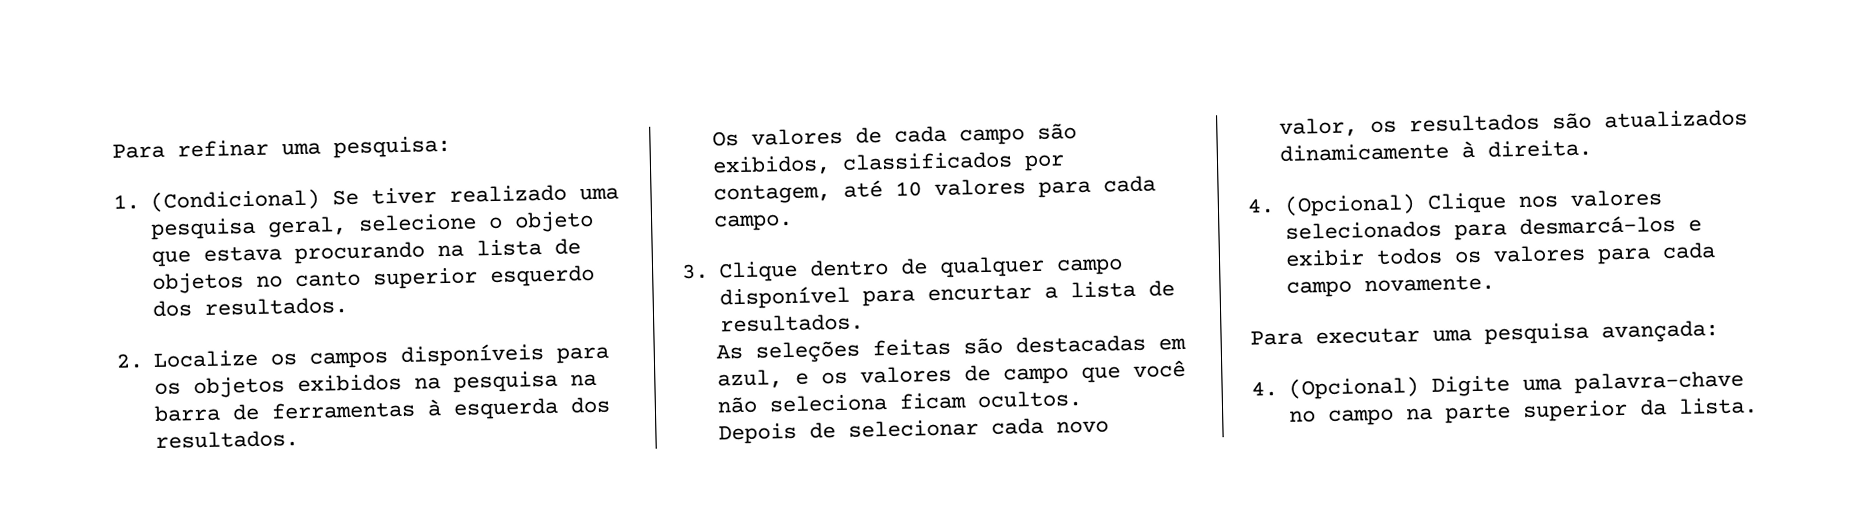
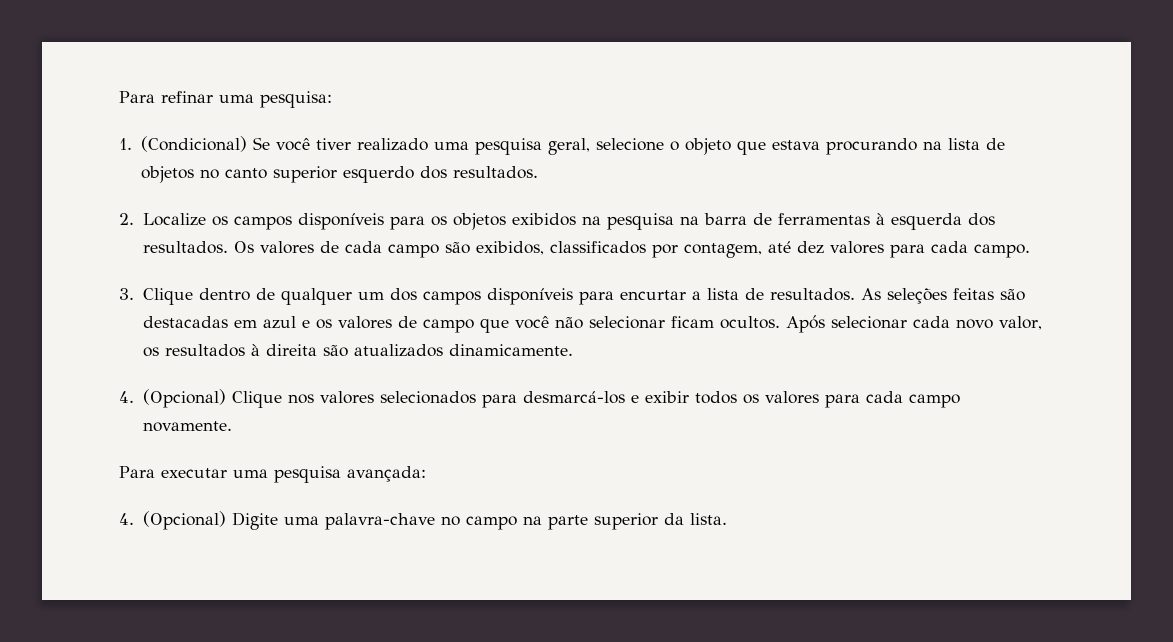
- 1. (Condicional) Se tiver realizado uma pesquisa geral, selecione o objeto que estava procurando na lista de objetos no canto superior esquerdo dos resultados.
+ 1. (Condicional) Se você tiver realizado uma pesquisa geral, selecione o objeto que estava procurando na lista de objetos no canto superior esquerdo dos resultados.
- 2. Localize os campos disponíveis para os objetos exibidos na pesquisa na barra de ferramentas à esquerda dos resultados.
- Os valores de cada campo são exibidos, classificados por contagem, até 10 valores para cada campo.
+ 2. Localize os campos disponíveis para os objetos exibidos na pesquisa na barra de ferramentas à esquerda dos resultados. Os valores de cada campo são exibidos, classificados por contagem, até dez valores para cada campo.
- 3. Clique dentro de qualquer campo disponível para encurtar a lista de resultados.
- As seleções feitas são destacadas em azul, e os valores de campo que você não seleciona ficam ocultos.
- Depois de selecionar cada novo valor, os resultados são atualizados dinamicamente à direita.
+ 3. Clique dentro de qualquer um dos campos disponíveis para encurtar a lista de resultados. As seleções feitas são destacadas em azul e os valores de campo que você não selecionar ficam ocultos. Após selecionar cada novo valor, os resultados à direita são atualizados dinamicamente.

